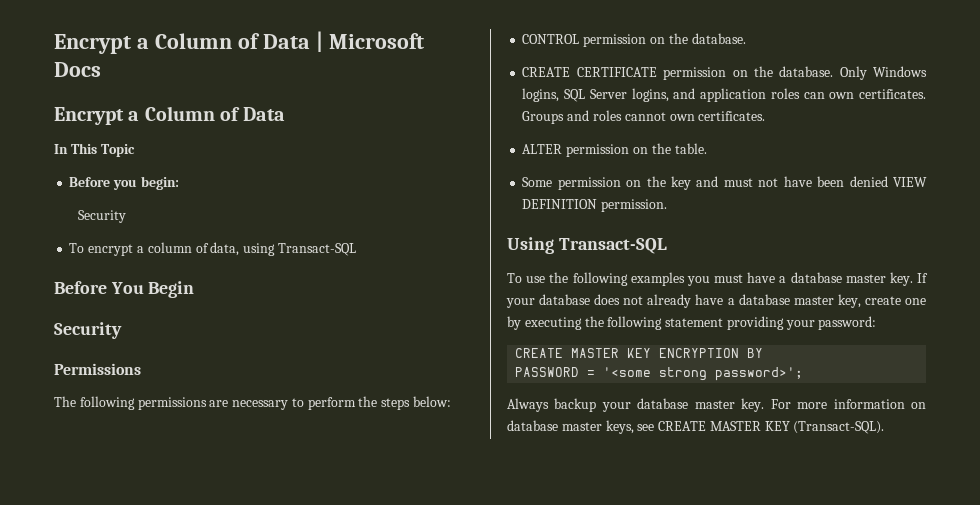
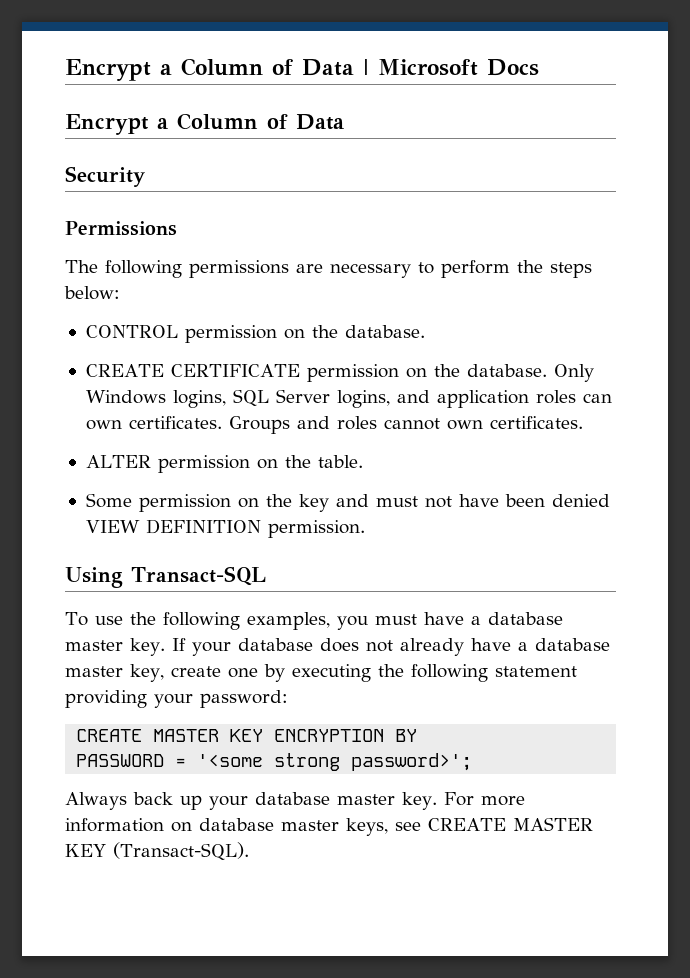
- In This Topic
- Before you begin:
- Security
- To encrypt a column of data, using Transact-SQL
- Before You Begin
- To use the following examples you must have a database master key.
+ To use the following examples, you must have a database master key.
- Always backup your database master key.
+ Always back up your database master key.

